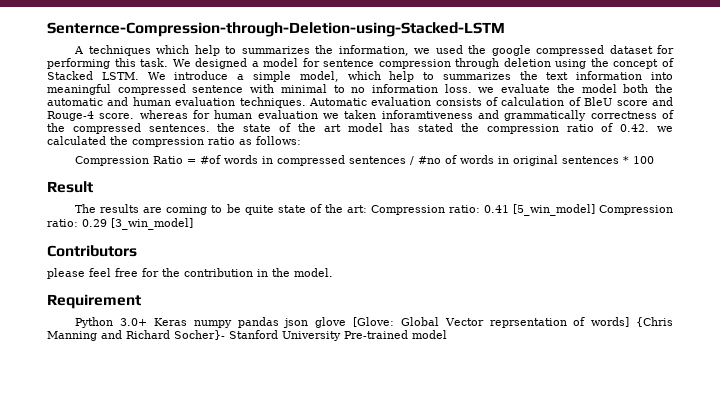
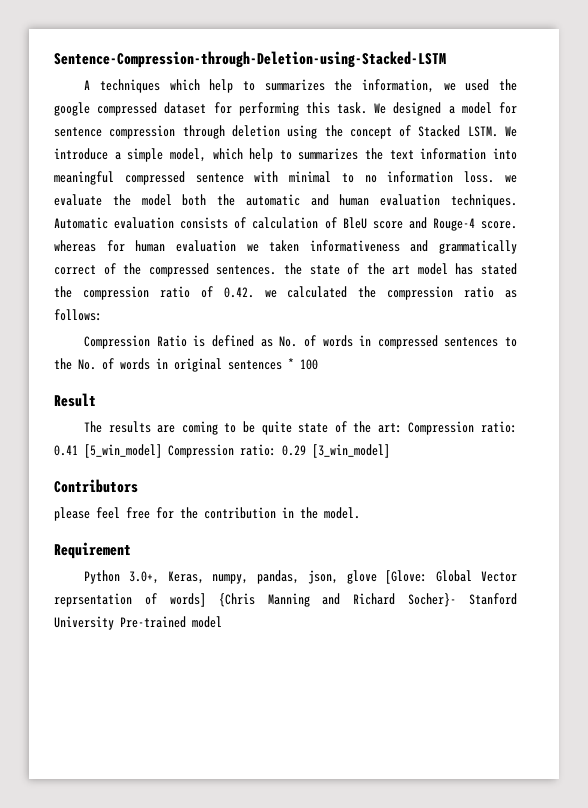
- Senternce-Compression-through-Deletion-using-Stacked-LSTM
+ Sentence-Compression-through-Deletion-using-Stacked-LSTM
- Automatic evaluation consists of calculation of BleU score and Rouge-4 score. whereas for human evaluation we taken inforamtiveness and grammatically correctness of the compressed sentences. the state of the art model has stated the compression ratio of 0.42. we calculated the compression ratio as follows:
+ Automatic evaluation consists of calculation of BleU score and Rouge-4 score. whereas for human evaluation we taken informativeness and grammatically correct of the compressed sentences. the state of the art model has stated the compression ratio of 0.42. we calculated the compression ratio as follows:
- Compression Ratio = #of words in compressed sentences / #no of words in original sentences * 100
+ Compression Ratio is defined as No. of words in compressed sentences to the No. of words in original sentences * 100
- Python 3.0+ Keras numpy pandas json glove [Glove: Global Vector reprsentation of words] {Chris Manning and Richard Socher}- Stanford University Pre-trained model
+ Python 3.0+, Keras, numpy, pandas, json, glove [Glove: Global Vector reprsentation of words] {Chris Manning and Richard Socher}- Stanford University Pre-trained model

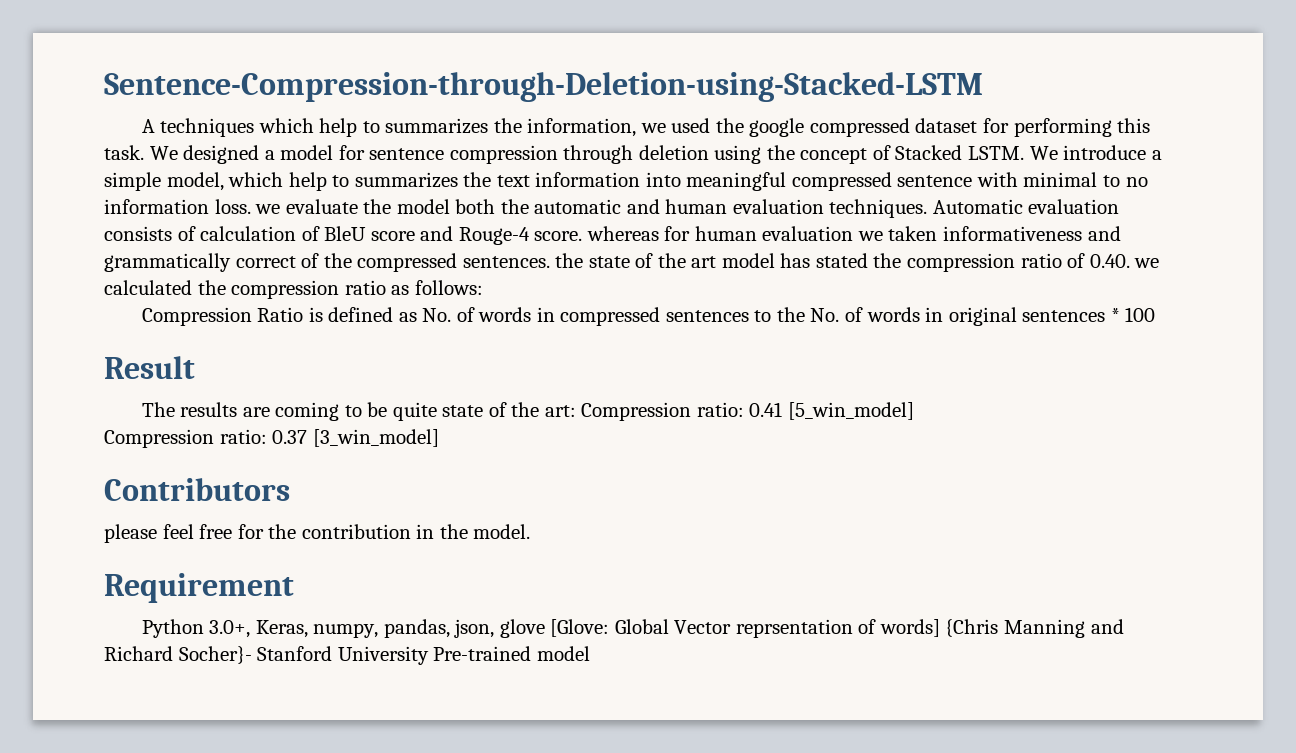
- Automatic evaluation consists of calculation of BleU score and Rouge-4 score. whereas for human evaluation we taken informativeness and grammatically correct of the compressed sentences. the state of the art model has stated the compression ratio of 0.42. we calculated the compression ratio as follows:
+ Automatic evaluation consists of calculation of BleU score and Rouge-4 score. whereas for human evaluation we taken informativeness and grammatically correct of the compressed sentences. the state of the art model has stated the compression ratio of 0.40. we calculated the compression ratio as follows:
- The results are coming to be quite state of the art: Compression ratio: 0.41 [5_win_model] Compression ratio: 0.29 [3_win_model]
+ The results are coming to be quite state of the art: Compression ratio: 0.41 [5_win_model]
+ Compression ratio: 0.37 [3_win_model]

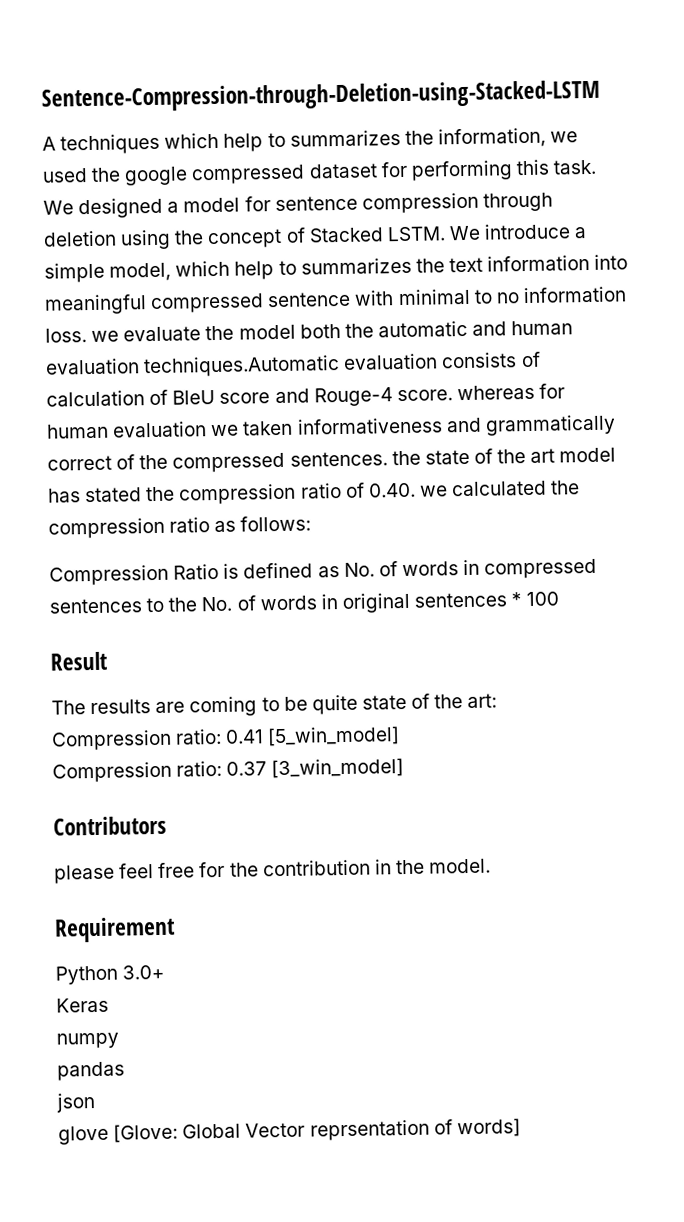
- We introduce a simple model, which help to summarizes the text information into meaningful compressed sentence with minimal to no information loss. we evaluate the model both the automatic and human evaluation techniques. Automatic evaluation consists of calculation of BleU score and Rouge-4 score. whereas for human evaluation we taken informativeness and grammatically correct of the compressed sentences. the state of the art model has stated the compression ratio of 0.40. we calculated the compression ratio as follows:
+ We introduce a simple model, which help to summarizes the text information into meaningful compressed sentence with minimal to no information loss. we evaluate the model both the automatic and human evaluation techniques.Automatic evaluation consists of calculation of BleU score and Rouge-4 score. whereas for human evaluation we taken informativeness and grammatically correct of the compressed sentences. the state of the art model has stated the compression ratio of 0.40. we calculated the compression ratio as follows:
- The results are coming to be quite state of the art: Compression ratio: 0.41 [5_win_model]
+ The results are coming to be quite state of the art:
+ Compression ratio: 0.41 [5_win_model]
- Python 3.0+, Keras, numpy, pandas, json, glove [Glove: Global Vector reprsentation of words] {Chris Manning and Richard Socher}- Stanford University Pre-trained model
+ Python 3.0+
+ Keras
+ numpy
+ pandas
+ json
+ glove [Glove: Global Vector reprsentation of words]

